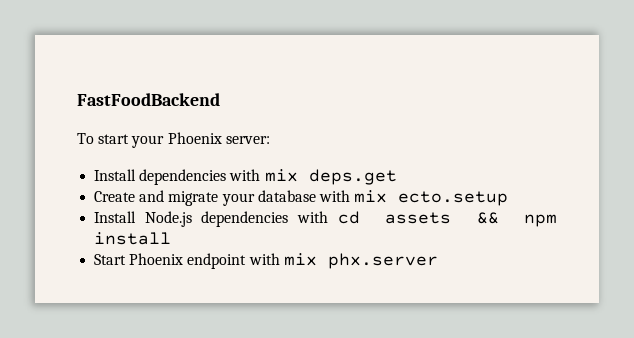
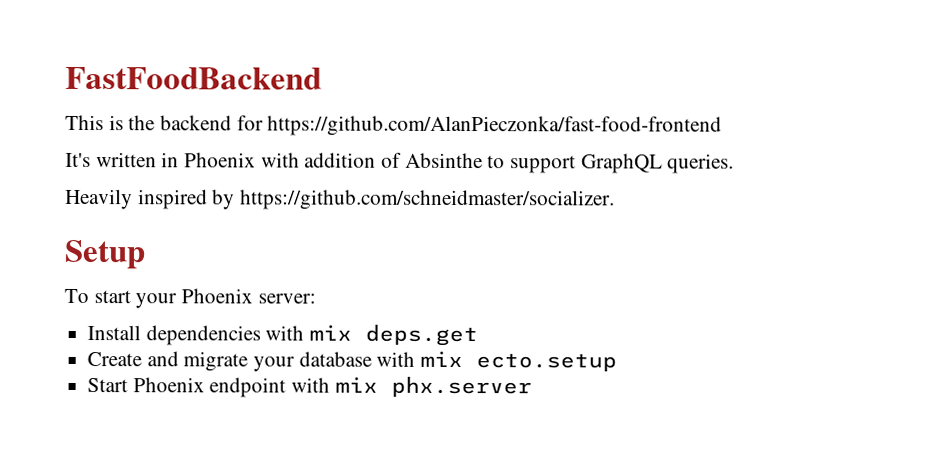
+ This is the backend for https://github.com/AlanPieczonka/fast-food-frontend
+ It's written in Phoenix with addition of Absinthe to support GraphQL queries.
+ Heavily inspired by https://github.com/schneidmaster/socializer.
+ Setup
- Install Node.js dependencies with cd assets && npm install

